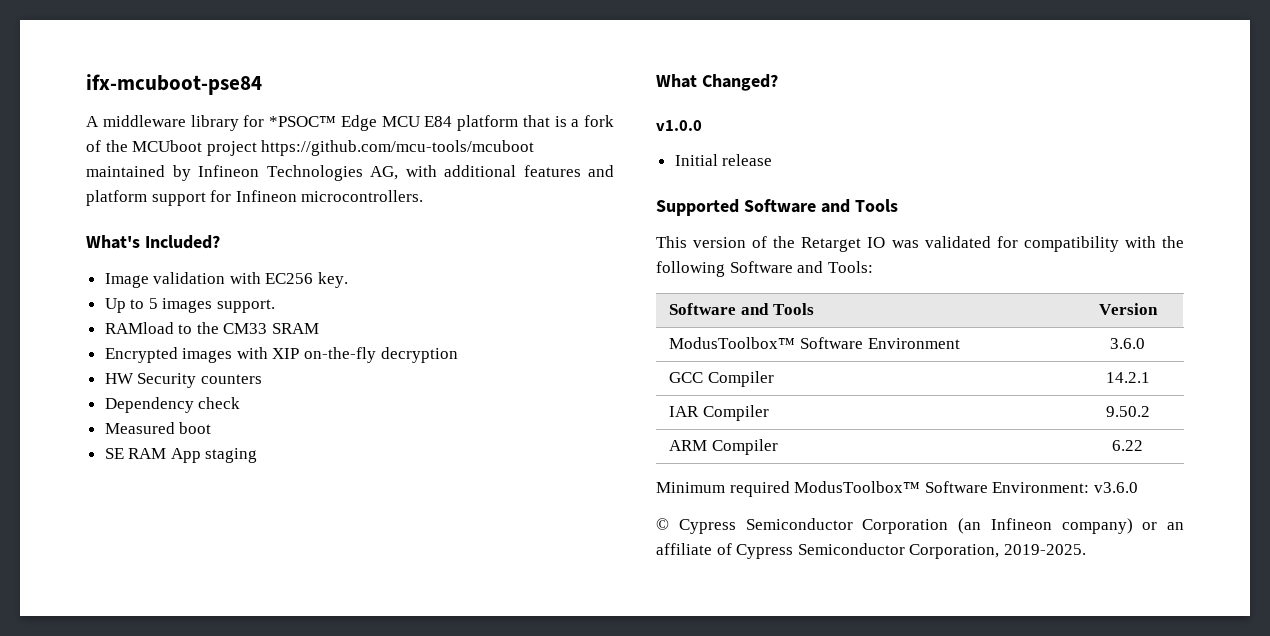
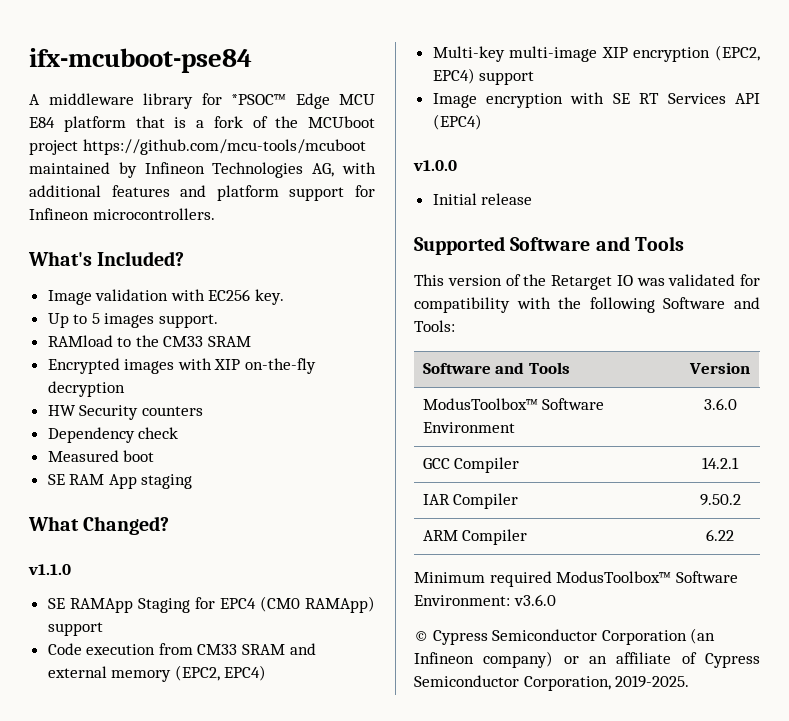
+ v1.1.0
+ SE RAMApp Staging for EPC4 (CM0 RAMApp) support
+ Code execution from CM33 SRAM and external memory (EPC2, EPC4)
+ Multi-key multi-image XIP encryption (EPC2, EPC4) support
+ Image encryption with SE RT Services API (EPC4)

